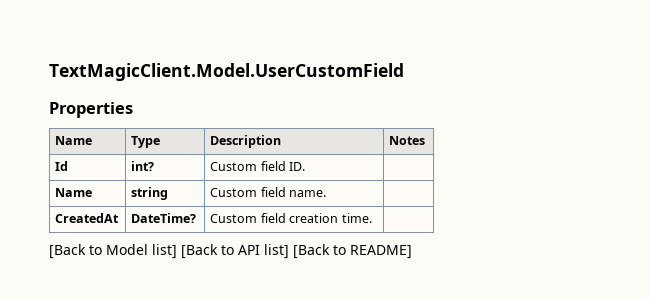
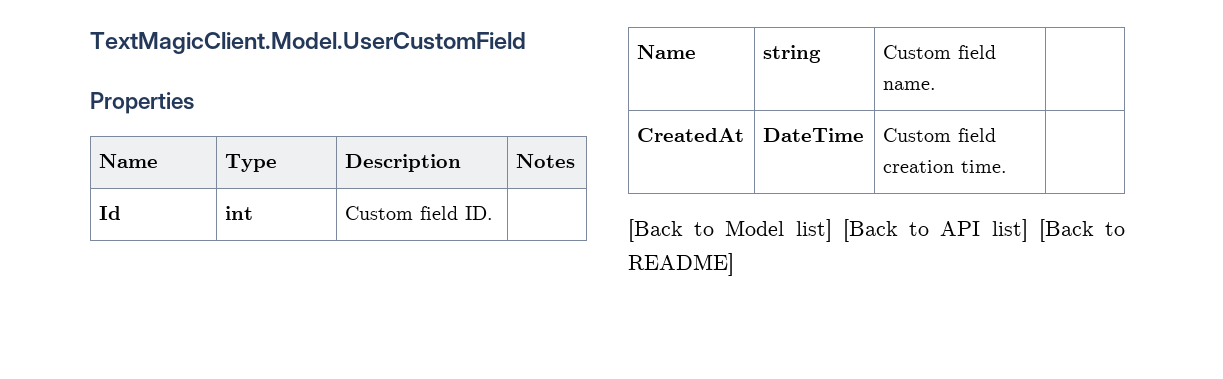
- Id | int? | Custom field ID. |
+ Id | int | Custom field ID. |
- CreatedAt | DateTime? | Custom field creation time. |
+ CreatedAt | DateTime | Custom field creation time. |

